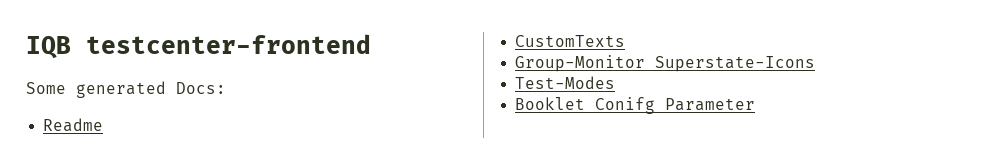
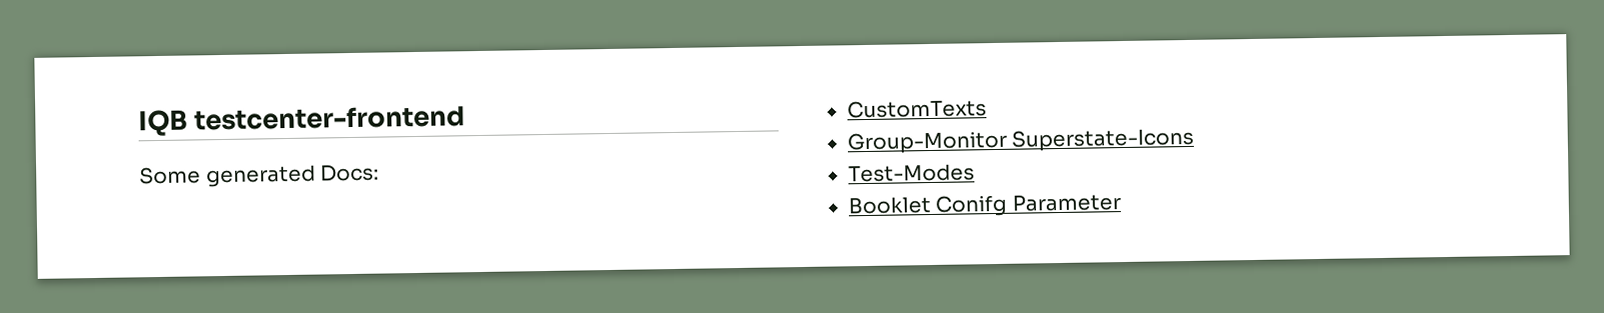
- Readme

